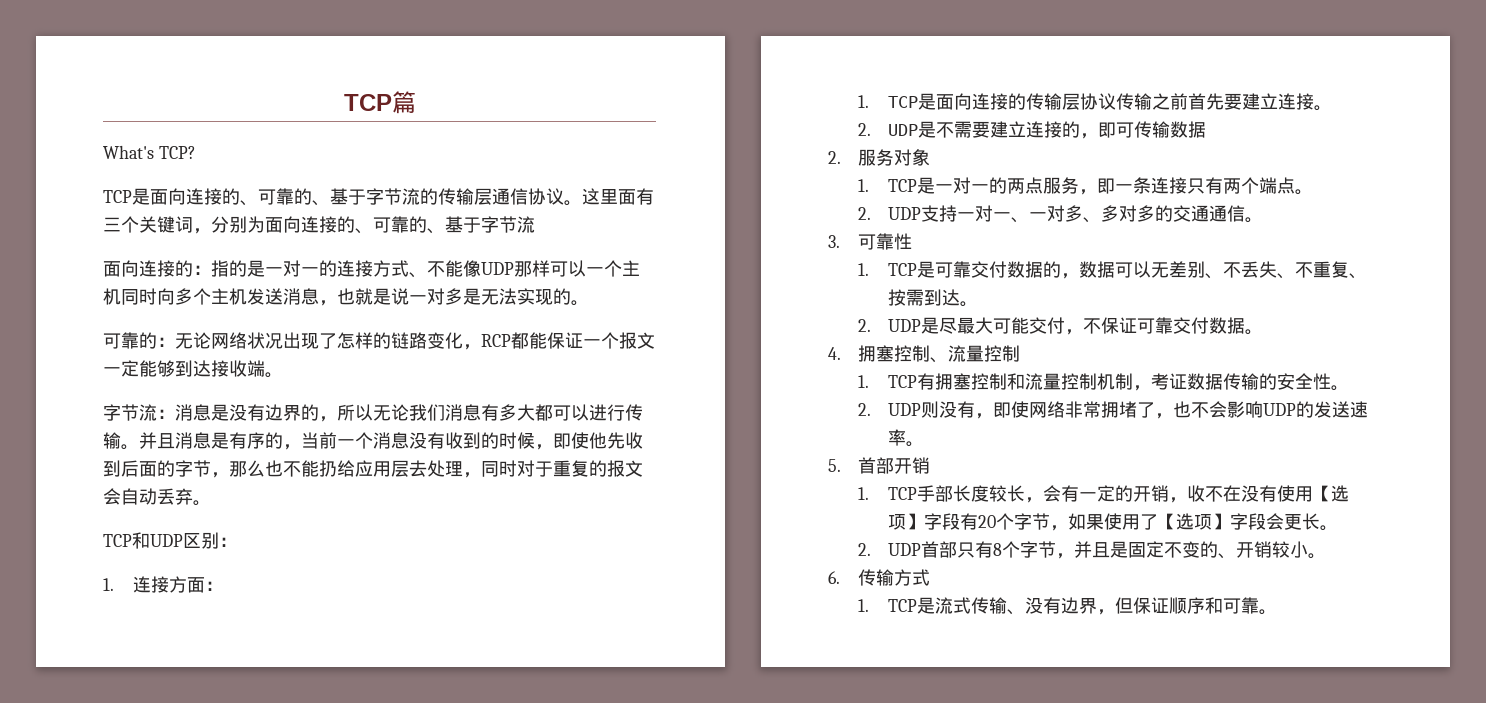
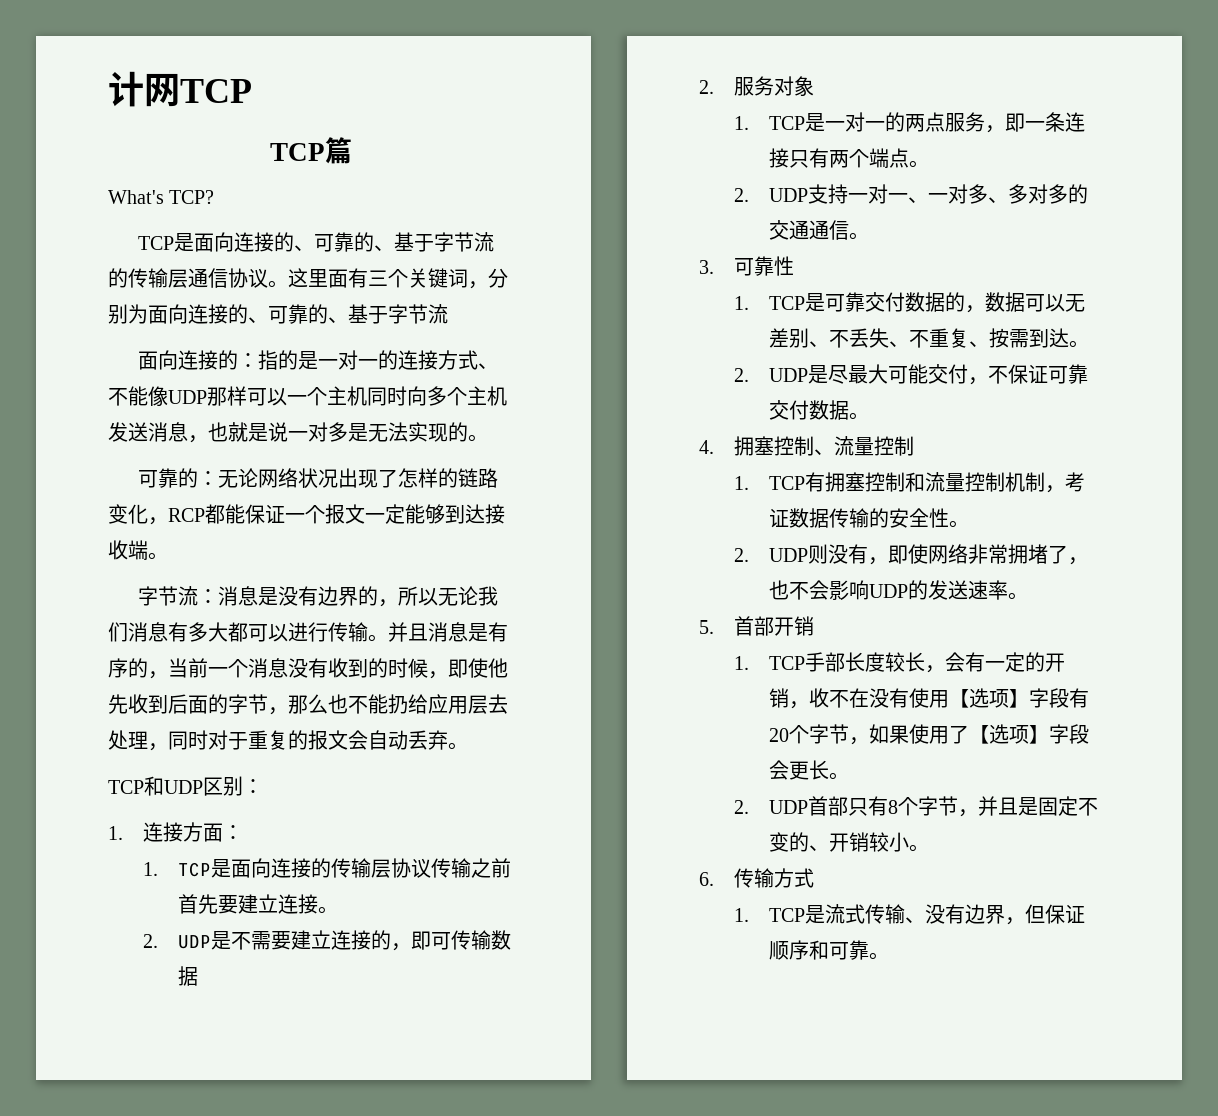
+ 计网TCP

